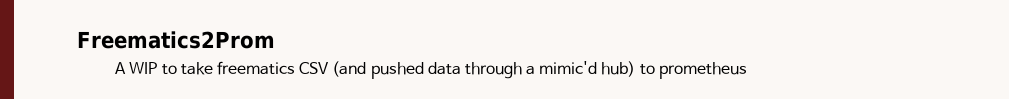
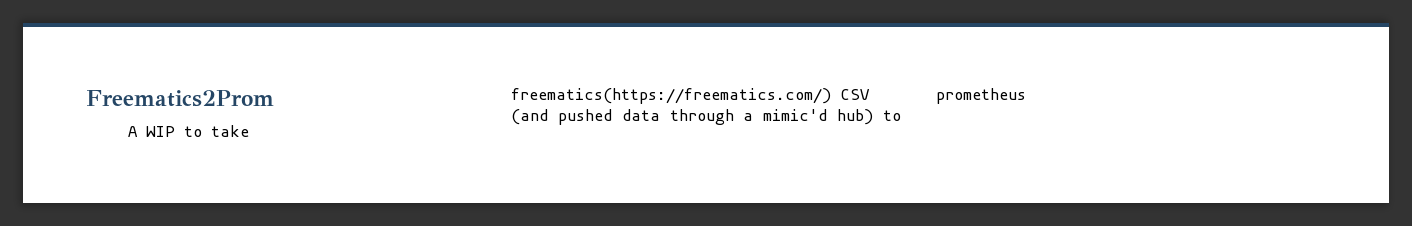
- A WIP to take freematics CSV (and pushed data through a mimic'd hub) to prometheus
+ A WIP to take freematics(https://freematics.com/) CSV (and pushed data through a mimic'd hub) to prometheus

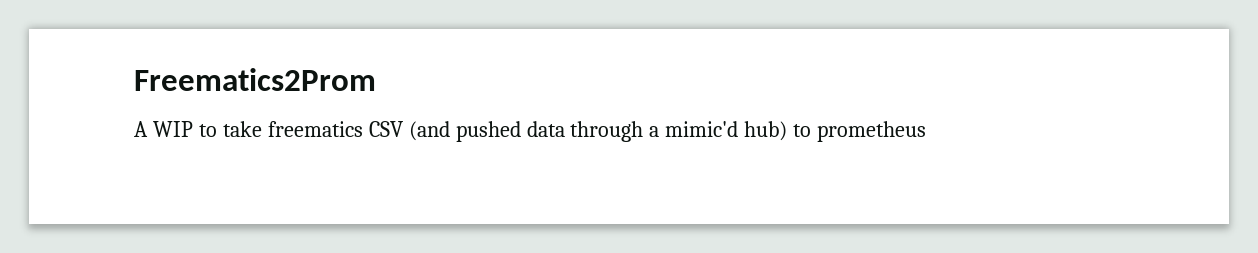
- A WIP to take freematics(https://freematics.com/) CSV (and pushed data through a mimic'd hub) to prometheus
+ A WIP to take freematics CSV (and pushed data through a mimic'd hub) to prometheus

